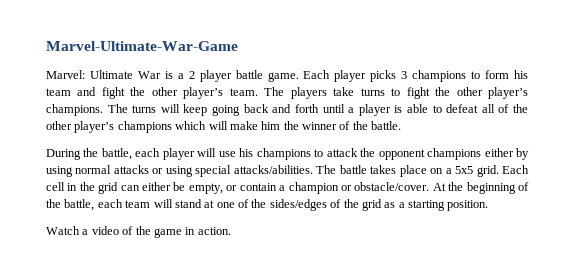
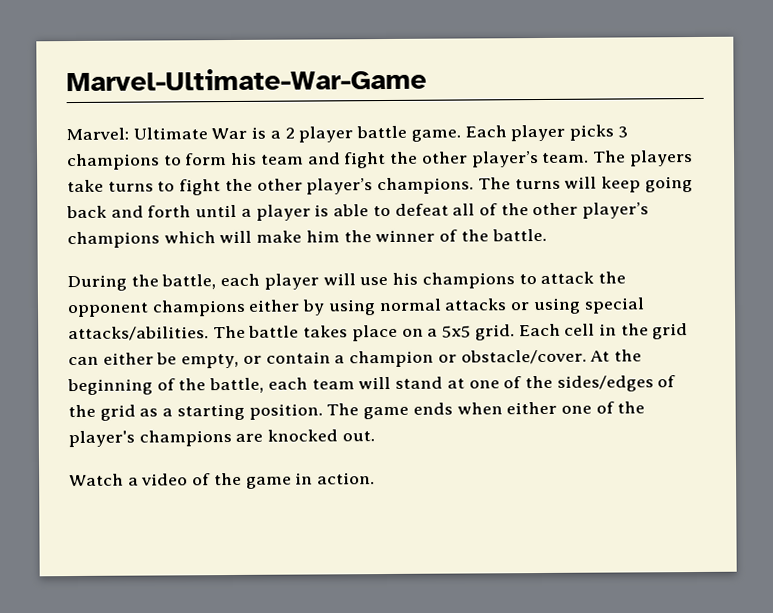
+ The game ends when either one of the player's champions are knocked out.

